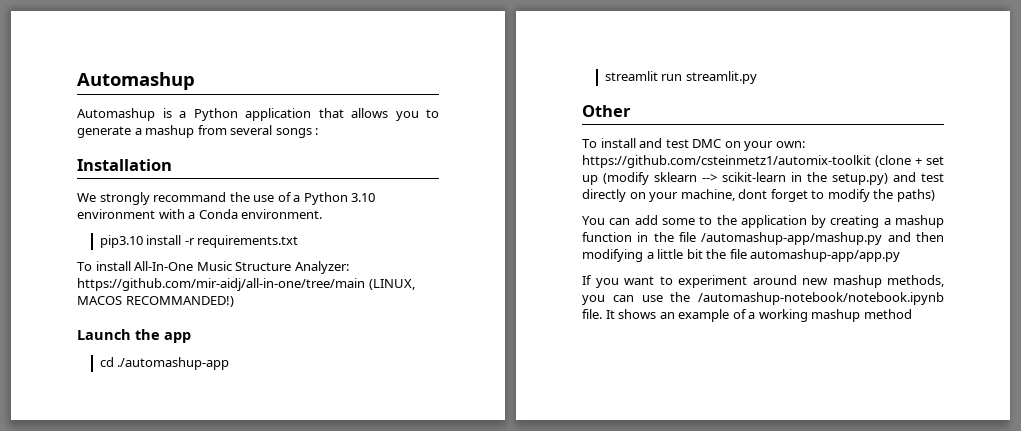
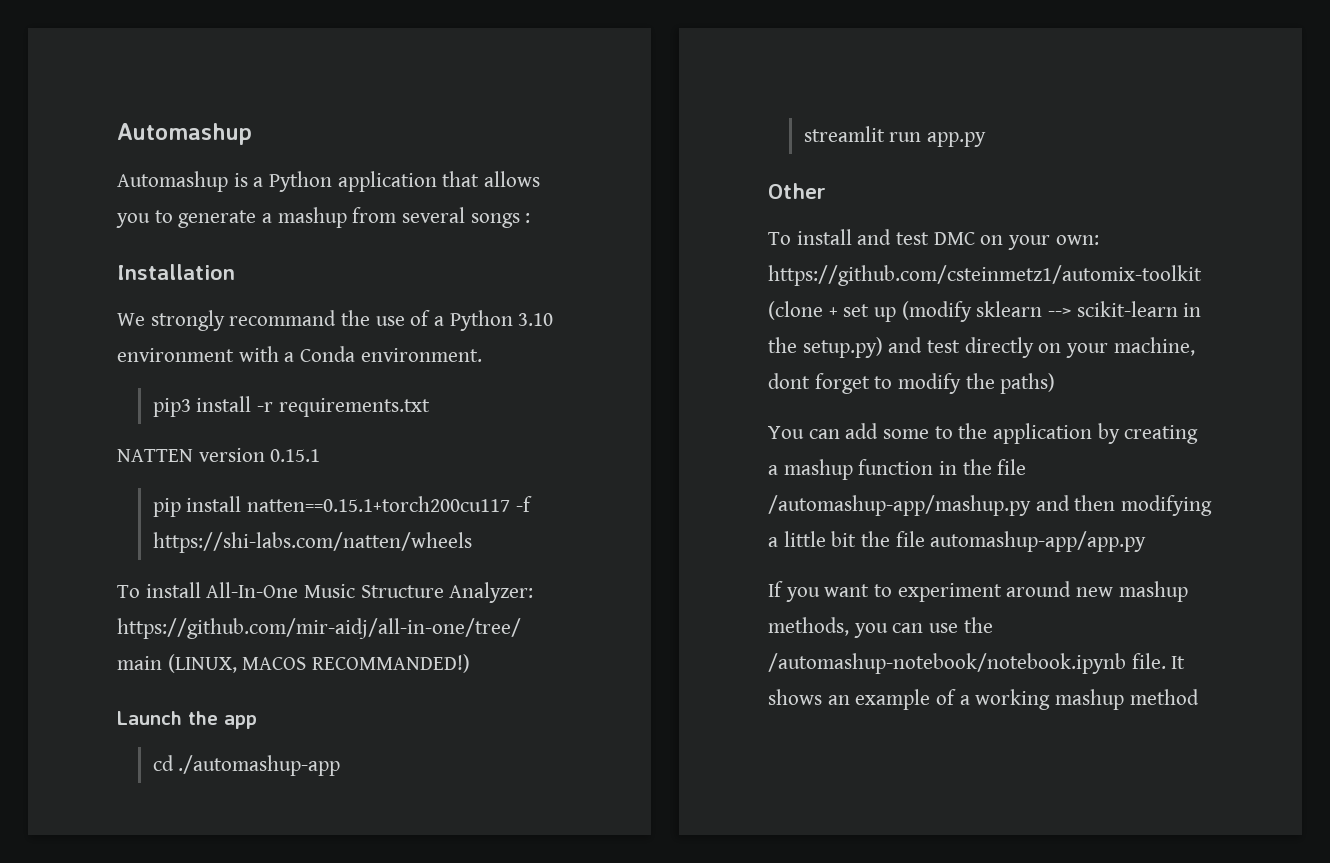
- pip3.10 install -r requirements.txt
+ pip3 install -r requirements.txt
+ NATTEN version 0.15.1
+ pip install natten==0.15.1+torch200cu117 -f https://shi-labs.com/natten/wheels
- streamlit run streamlit.py
+ streamlit run app.py

